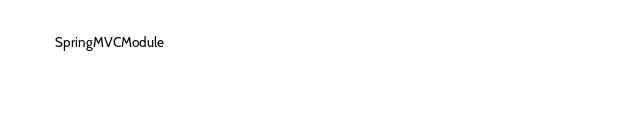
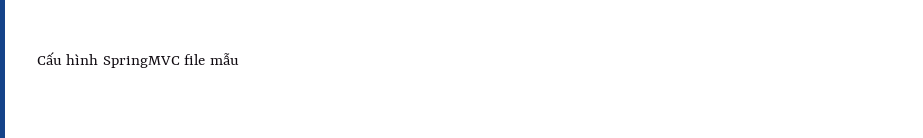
- SpringMVCModule
+ Cấu hình SpringMVC file mẫu

